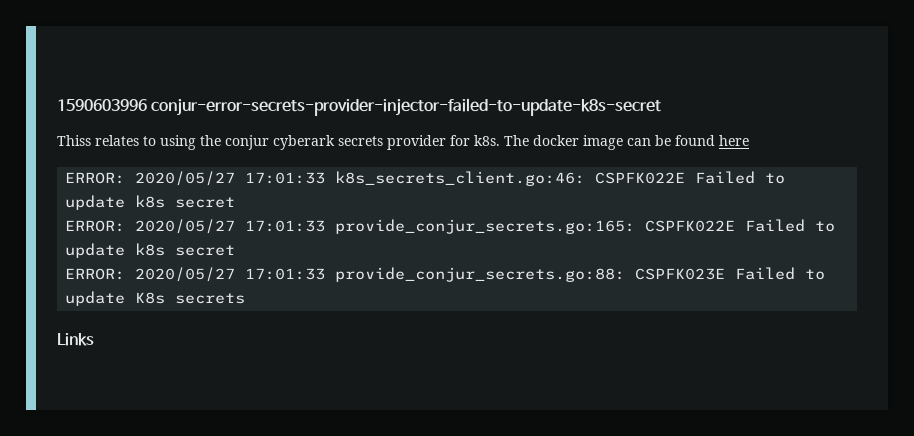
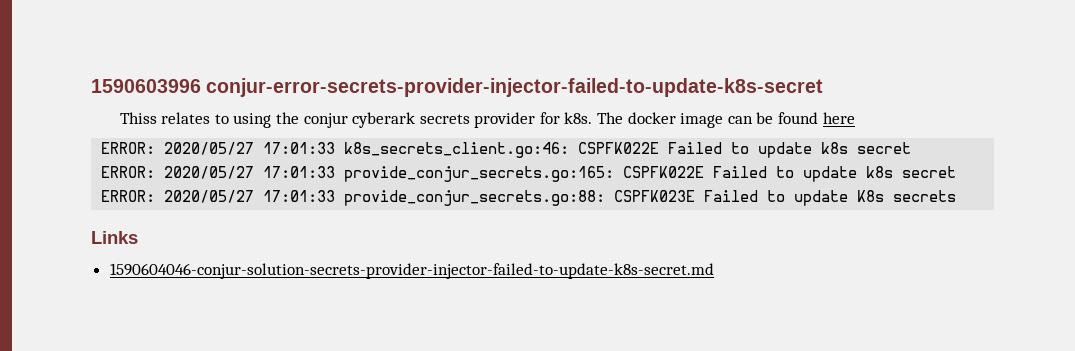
+ 1590604046-conjur-solution-secrets-provider-injector-failed-to-update-k8s-secret.md

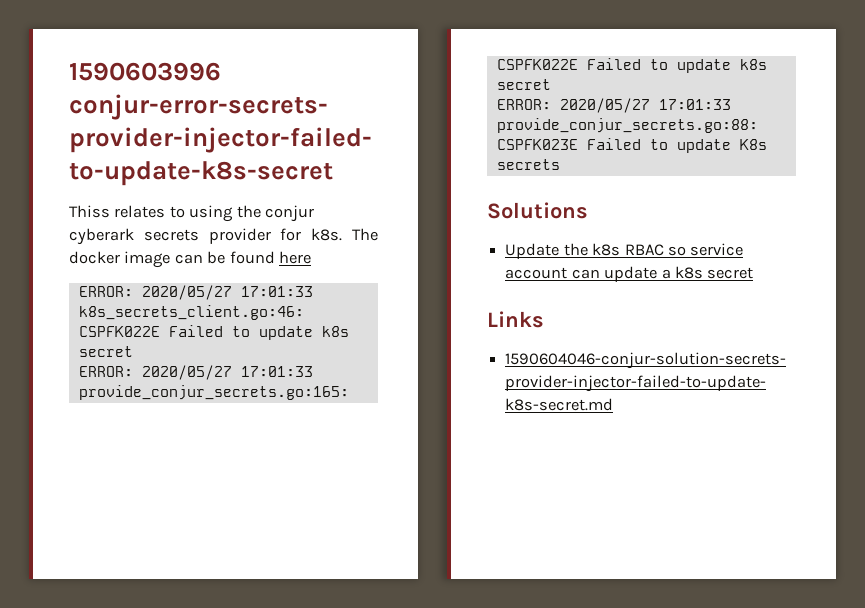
+ Solutions
+ Update the k8s RBAC so service account can update a k8s secret

